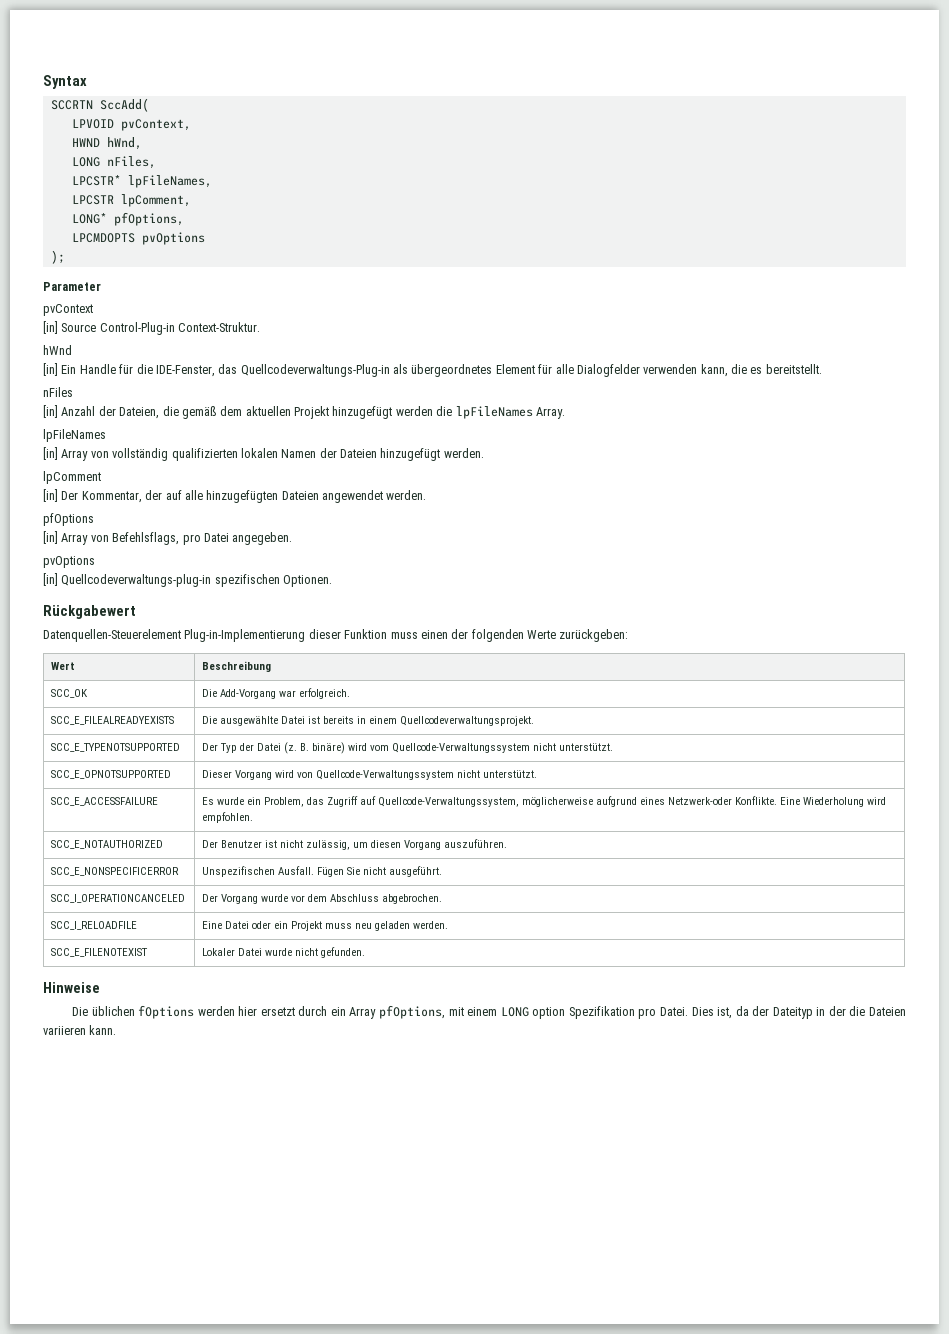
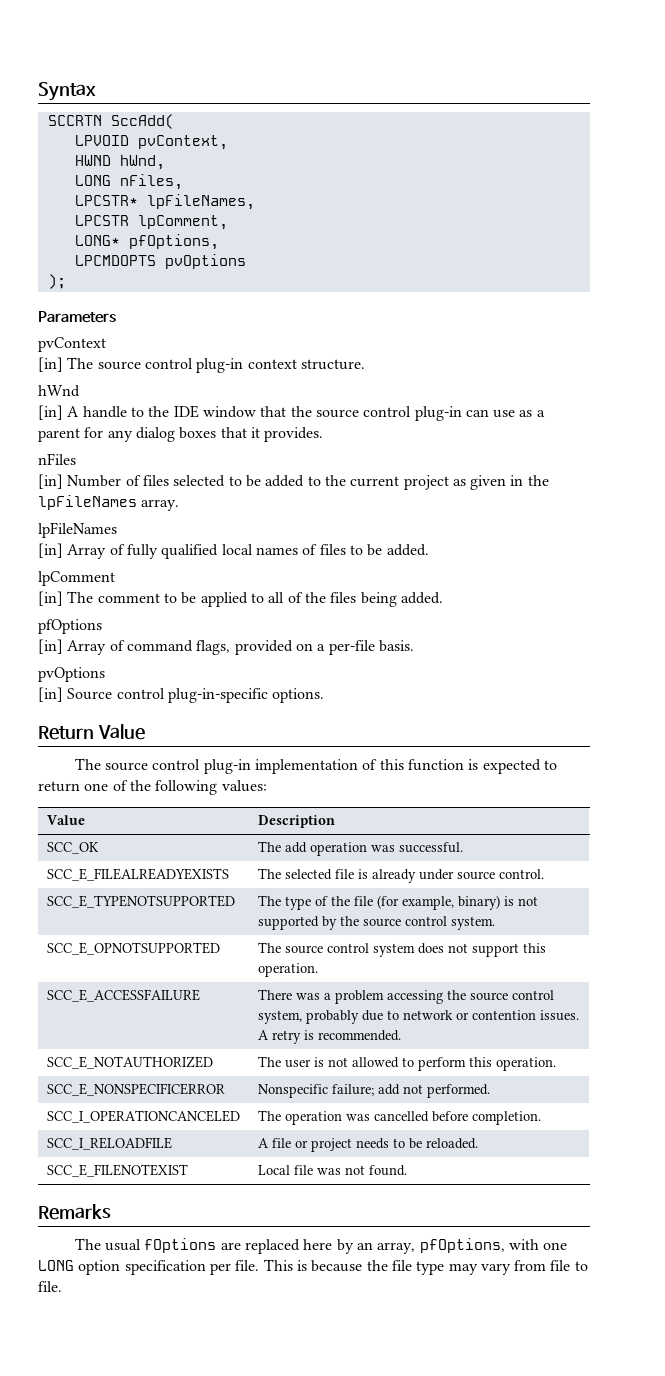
- Parameter
+ Parameters
- [in] Source Control-Plug-in Context-Struktur.
+ [in] The source control plug-in context structure.
  hWnd
- [in] Ein Handle für die IDE-Fenster, das Quellcodeverwaltungs-Plug-in als übergeordnetes Element für alle Dialogfelder verwenden kann, die es bereitstellt.
+ [in] A handle to the IDE window that the source control plug-in can use as a parent for any dialog boxes that it provides.
  nFiles
- [in] Anzahl der Dateien, die gemäß dem aktuellen Projekt hinzugefügt werden die lpFileNames Array.
+ [in] Number of files selected to be added to the current project as given in the lpFileNames array.
  lpFileNames
- [in] Array von vollständig qualifizierten lokalen Namen der Dateien hinzugefügt werden.
+ [in] Array of fully qualified local names of files to be added.
  lpComment
- [in] Der Kommentar, der auf alle hinzugefügten Dateien angewendet werden.
+ [in] The comment to be applied to all of the files being added.
  pfOptions
- [in] Array von Befehlsflags, pro Datei angegeben.
+ [in] Array of command flags, provided on a per-file basis.
  pvOptions
- [in] Quellcodeverwaltungs-plug-in spezifischen Optionen.
- Rückgabewert
- Datenquellen-Steuerelement Plug-in-Implementierung dieser Funktion muss einen der folgenden Werte zurückgeben:
- Wert | Beschreibung
- SCC_OK | Die Add-Vorgang war erfolgreich.
- SCC_E_FILEALREADYEXISTS | Die ausgewählte Datei ist bereits in einem Quellcodeverwaltungsprojekt.
- SCC_E_TYPENOTSUPPORTED | Der Typ der Datei (z. B. binäre) wird vom Quellcode-Verwaltungssystem nicht unterstützt.
- SCC_E_OPNOTSUPPORTED | Dieser Vorgang wird von Quellcode-Verwaltungssystem nicht unterstützt.
- SCC_E_ACCESSFAILURE | Es wurde ein Problem, das Zugriff auf Quellcode-Verwaltungssystem, möglicherweise aufgrund eines Netzwerk-oder Konflikte. Eine Wiederholung wird empfohlen.
- SCC_E_NOTAUTHORIZED | Der Benutzer ist nicht zulässig, um diesen Vorgang auszuführen.
- SCC_E_NONSPECIFICERROR | Unspezifischen Ausfall. Fügen Sie nicht ausgeführt.
- SCC_I_OPERATIONCANCELED | Der Vorgang wurde vor dem Abschluss abgebrochen.
- SCC_I_RELOADFILE | Eine Datei oder ein Projekt muss neu geladen werden.
- SCC_E_FILENOTEXIST | Lokaler Datei wurde nicht gefunden.
- Hinweise
- Die üblichen fOptions werden hier ersetzt durch ein Array pfOptions, mit einem LONG option Spezifikation pro Datei. Dies ist, da der Dateityp in der die Dateien variieren kann.
+ [in] Source control plug-in-specific options.
+ Return Value
+ The source control plug-in implementation of this function is expected to return one of the following values:
+ Value | Description
+ SCC_OK | The add operation was successful.
+ SCC_E_FILEALREADYEXISTS | The selected file is already under source control.
+ SCC_E_TYPENOTSUPPORTED | The type of the file (for example, binary) is not supported by the source control system.
+ SCC_E_OPNOTSUPPORTED | The source control system does not support this operation.
+ SCC_E_ACCESSFAILURE | There was a problem accessing the source control system, probably due to network or contention issues. A retry is recommended.
+ SCC_E_NOTAUTHORIZED | The user is not allowed to perform this operation.
+ SCC_E_NONSPECIFICERROR | Nonspecific failure; add not performed.
+ SCC_I_OPERATIONCANCELED | The operation was cancelled before completion.
+ SCC_I_RELOADFILE | A file or project needs to be reloaded.
+ SCC_E_FILENOTEXIST | Local file was not found.
+ Remarks
+ The usual fOptions are replaced here by an array, pfOptions, with one LONG option specification per file. This is because the file type may vary from file to file.

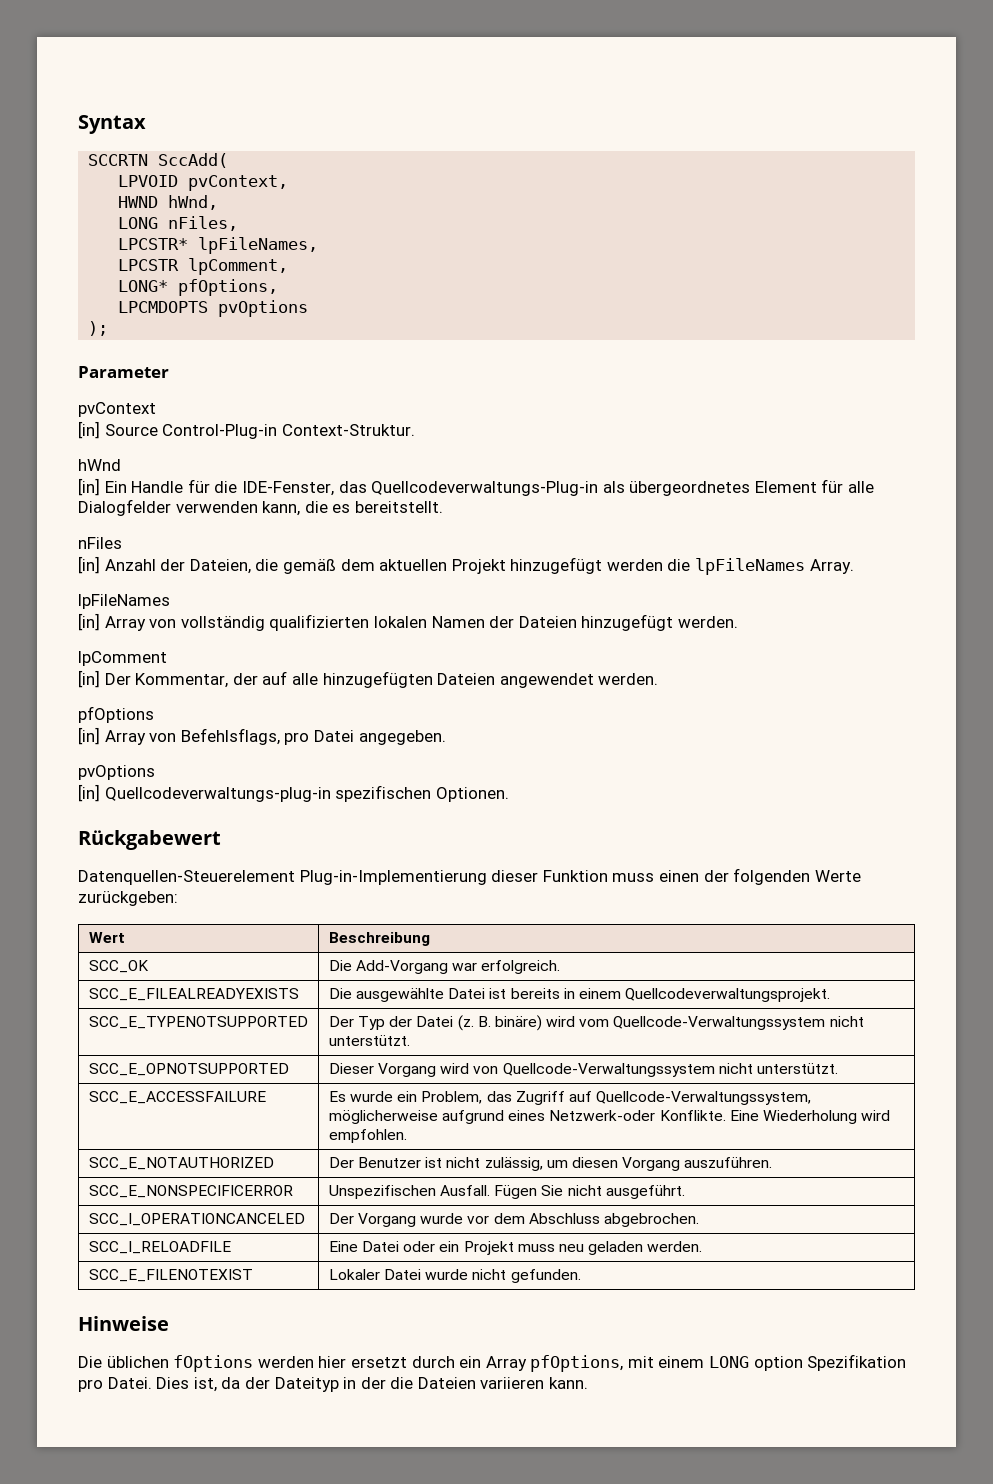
- Parameters
+ Parameter
- [in] The source control plug-in context structure.
+ [in] Source Control-Plug-in Context-Struktur.
  hWnd
- [in] A handle to the IDE window that the source control plug-in can use as a parent for any dialog boxes that it provides.
+ [in] Ein Handle für die IDE-Fenster, das Quellcodeverwaltungs-Plug-in als übergeordnetes Element für alle Dialogfelder verwenden kann, die es bereitstellt.
  nFiles
- [in] Number of files selected to be added to the current project as given in the lpFileNames array.
+ [in] Anzahl der Dateien, die gemäß dem aktuellen Projekt hinzugefügt werden die lpFileNames Array.
  lpFileNames
- [in] Array of fully qualified local names of files to be added.
+ [in] Array von vollständig qualifizierten lokalen Namen der Dateien hinzugefügt werden.
  lpComment
- [in] The comment to be applied to all of the files being added.
+ [in] Der Kommentar, der auf alle hinzugefügten Dateien angewendet werden.
  pfOptions
- [in] Array of command flags, provided on a per-file basis.
+ [in] Array von Befehlsflags, pro Datei angegeben.
  pvOptions
- [in] Source control plug-in-specific options.
- Return Value
- The source control plug-in implementation of this function is expected to return one of the following values:
- Value | Description
- SCC_OK | The add operation was successful.
- SCC_E_FILEALREADYEXISTS | The selected file is already under source control.
- SCC_E_TYPENOTSUPPORTED | The type of the file (for example, binary) is not supported by the source control system.
- SCC_E_OPNOTSUPPORTED | The source control system does not support this operation.
- SCC_E_ACCESSFAILURE | There was a problem accessing the source control system, probably due to network or contention issues. A retry is recommended.
- SCC_E_NOTAUTHORIZED | The user is not allowed to perform this operation.
- SCC_E_NONSPECIFICERROR | Nonspecific failure; add not performed.
- SCC_I_OPERATIONCANCELED | The operation was cancelled before completion.
- SCC_I_RELOADFILE | A file or project needs to be reloaded.
- SCC_E_FILENOTEXIST | Local file was not found.
- Remarks
- The usual fOptions are replaced here by an array, pfOptions, with one LONG option specification per file. This is because the file type may vary from file to file.
+ [in] Quellcodeverwaltungs-plug-in spezifischen Optionen.
+ Rückgabewert
+ Datenquellen-Steuerelement Plug-in-Implementierung dieser Funktion muss einen der folgenden Werte zurückgeben:
+ Wert | Beschreibung
+ SCC_OK | Die Add-Vorgang war erfolgreich.
+ SCC_E_FILEALREADYEXISTS | Die ausgewählte Datei ist bereits in einem Quellcodeverwaltungsprojekt.
+ SCC_E_TYPENOTSUPPORTED | Der Typ der Datei (z. B. binäre) wird vom Quellcode-Verwaltungssystem nicht unterstützt.
+ SCC_E_OPNOTSUPPORTED | Dieser Vorgang wird von Quellcode-Verwaltungssystem nicht unterstützt.
+ SCC_E_ACCESSFAILURE | Es wurde ein Problem, das Zugriff auf Quellcode-Verwaltungssystem, möglicherweise aufgrund eines Netzwerk-oder Konflikte. Eine Wiederholung wird empfohlen.
+ SCC_E_NOTAUTHORIZED | Der Benutzer ist nicht zulässig, um diesen Vorgang auszuführen.
+ SCC_E_NONSPECIFICERROR | Unspezifischen Ausfall. Fügen Sie nicht ausgeführt.
+ SCC_I_OPERATIONCANCELED | Der Vorgang wurde vor dem Abschluss abgebrochen.
+ SCC_I_RELOADFILE | Eine Datei oder ein Projekt muss neu geladen werden.
+ SCC_E_FILENOTEXIST | Lokaler Datei wurde nicht gefunden.
+ Hinweise
+ Die üblichen fOptions werden hier ersetzt durch ein Array pfOptions, mit einem LONG option Spezifikation pro Datei. Dies ist, da der Dateityp in der die Dateien variieren kann.

